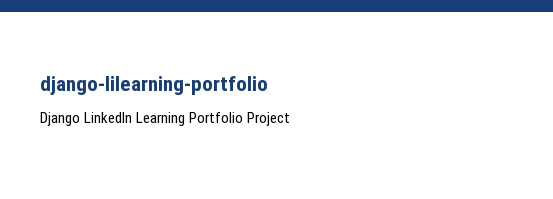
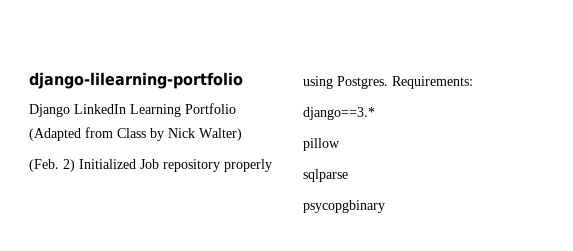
- Django LinkedIn Learning Portfolio Project
+ Django LinkedIn Learning Portfolio (Adapted from Class by Nick Walter)
+ (Feb. 2) Initialized Job repository properly using Postgres. Requirements:
+ django==3.*
+ pillow
+ sqlparse
+ psycopgbinary

